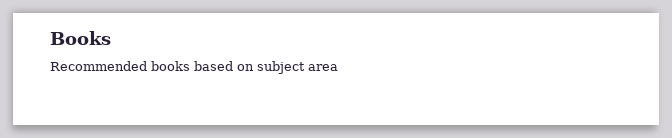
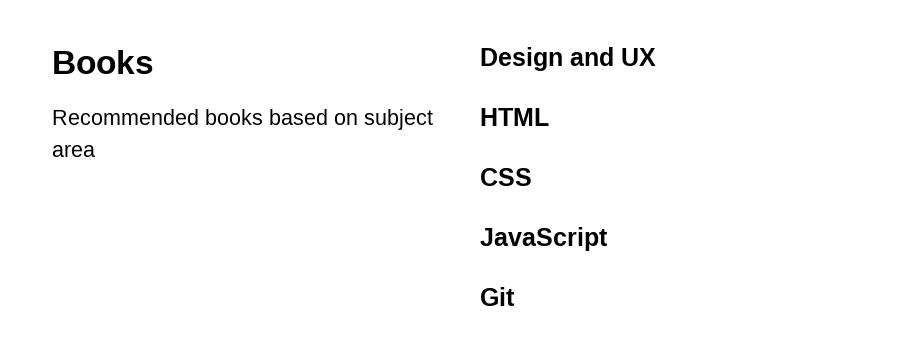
+ Design and UX
+ HTML
+ CSS
+ JavaScript
+ Git

